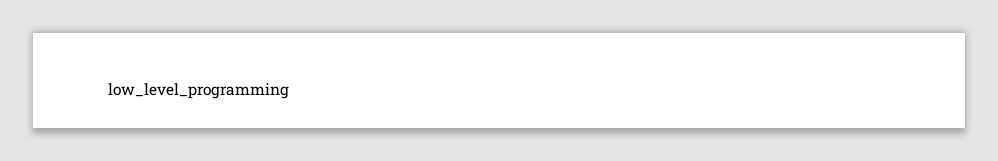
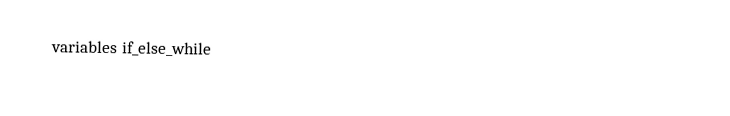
- low_level_programming
+ variables if_else_while

